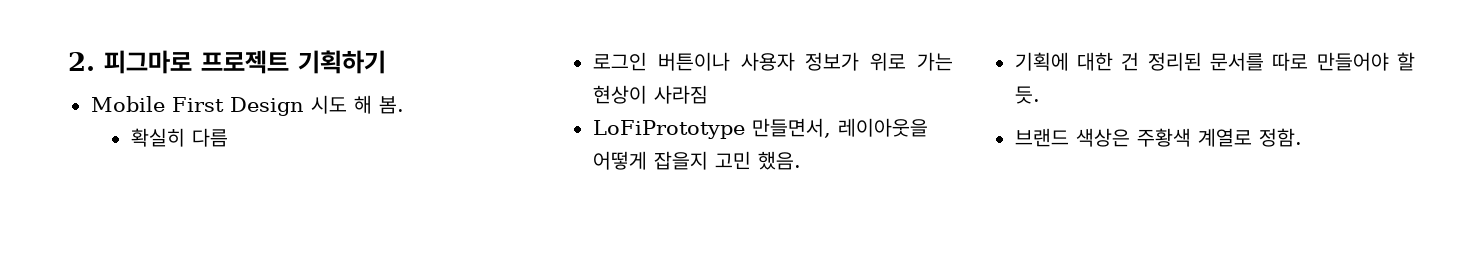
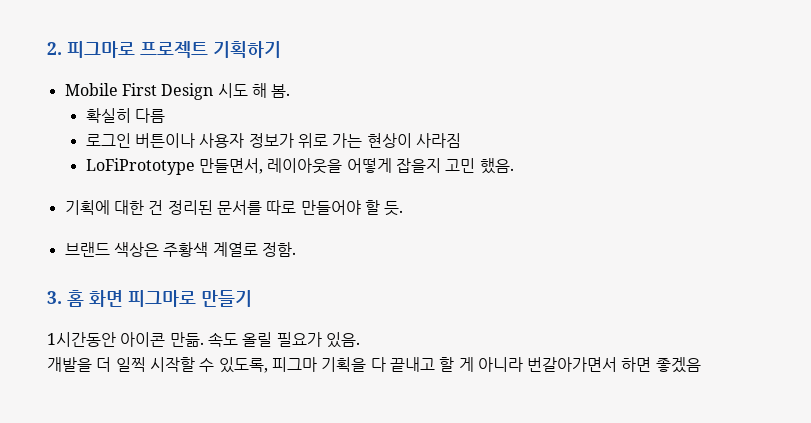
+ 3. 홈 화면 피그마로 만들기
+ 1시간동안 아이콘 만듦. 속도 올릴 필요가 있음.
+ 개발을 더 일찍 시작할 수 있도록, 피그마 기획을 다 끝내고 할 게 아니라 번갈아가면서 하면 좋겠음

